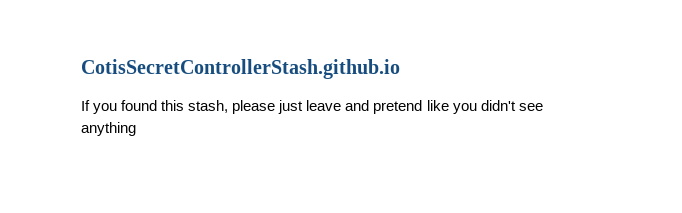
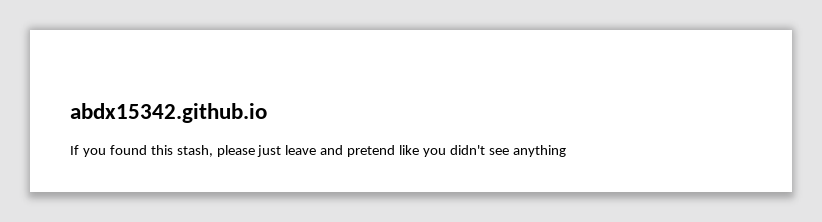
- CotisSecretControllerStash.github.io
+ abdx15342.github.io

